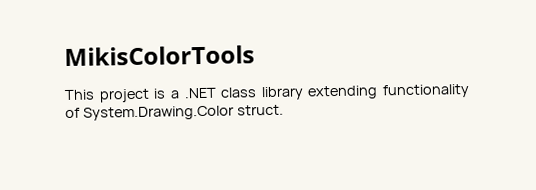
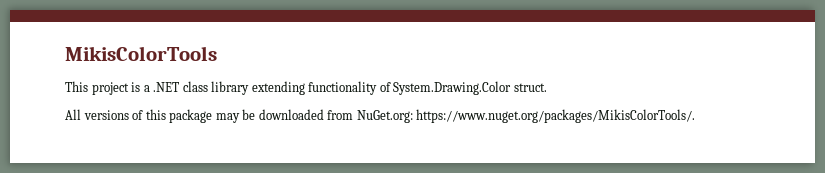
+ All versions of this package may be downloaded from NuGet.org: https://www.nuget.org/packages/MikisColorTools/.

